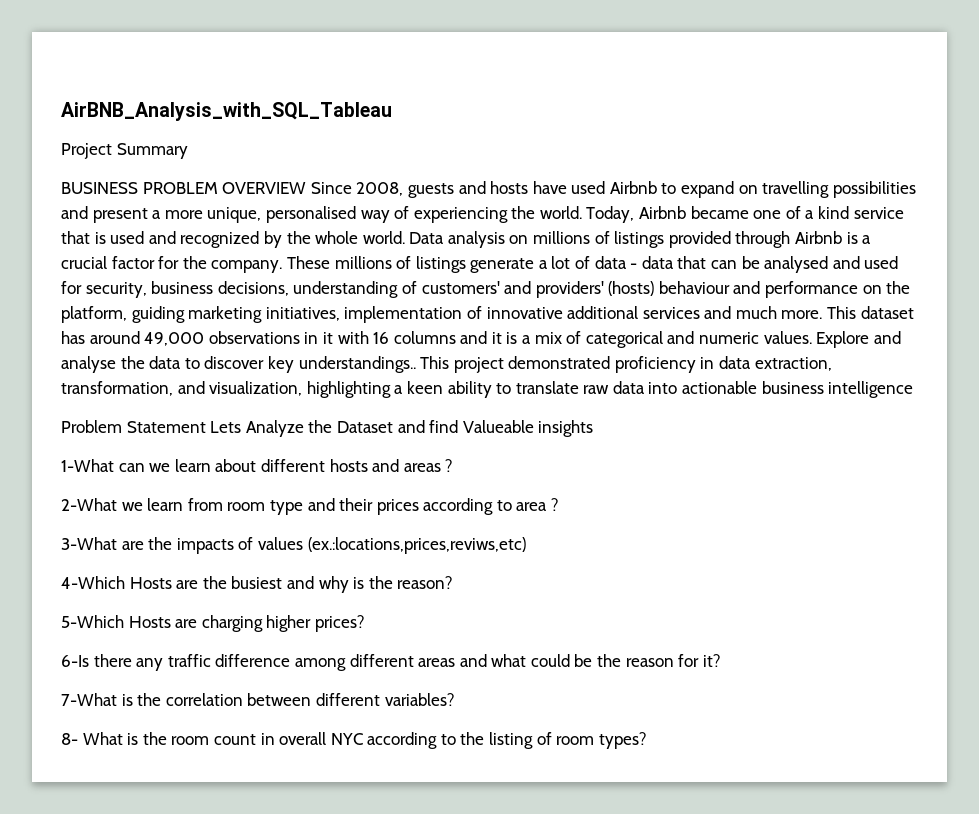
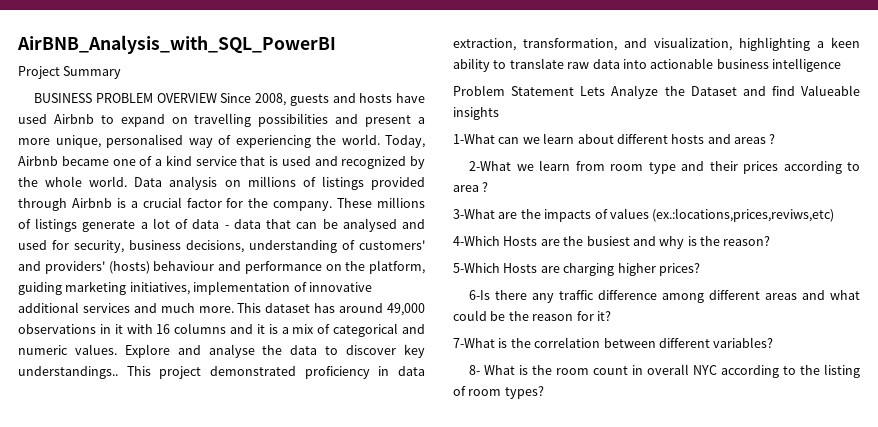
- AirBNB_Analysis_with_SQL_Tableau
+ AirBNB_Analysis_with_SQL_PowerBI

